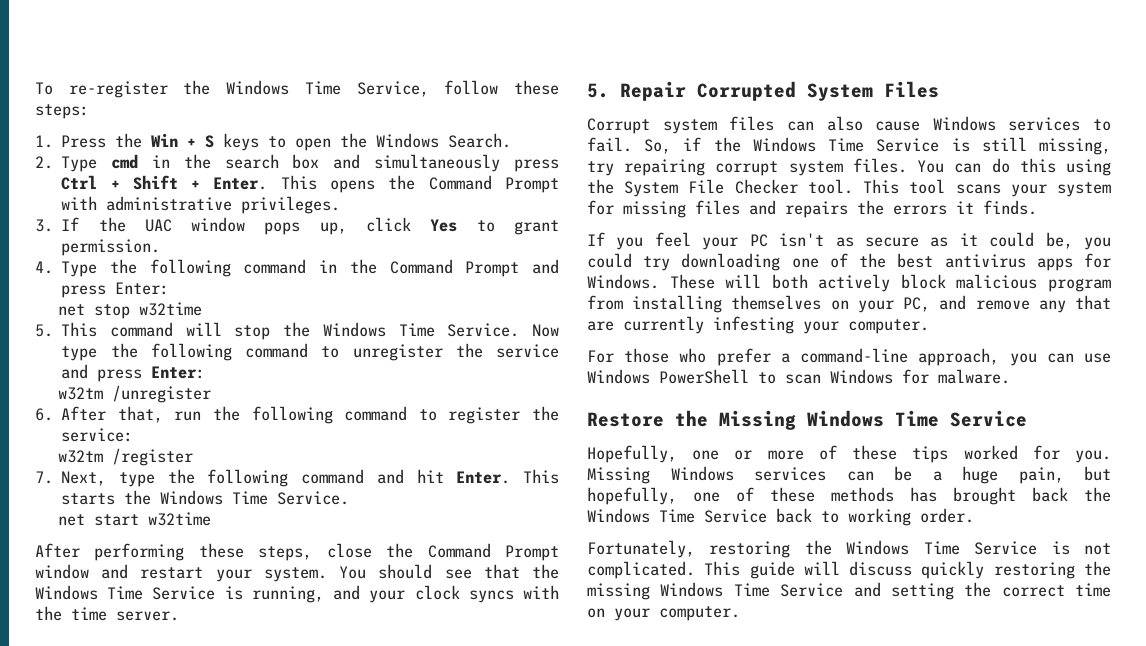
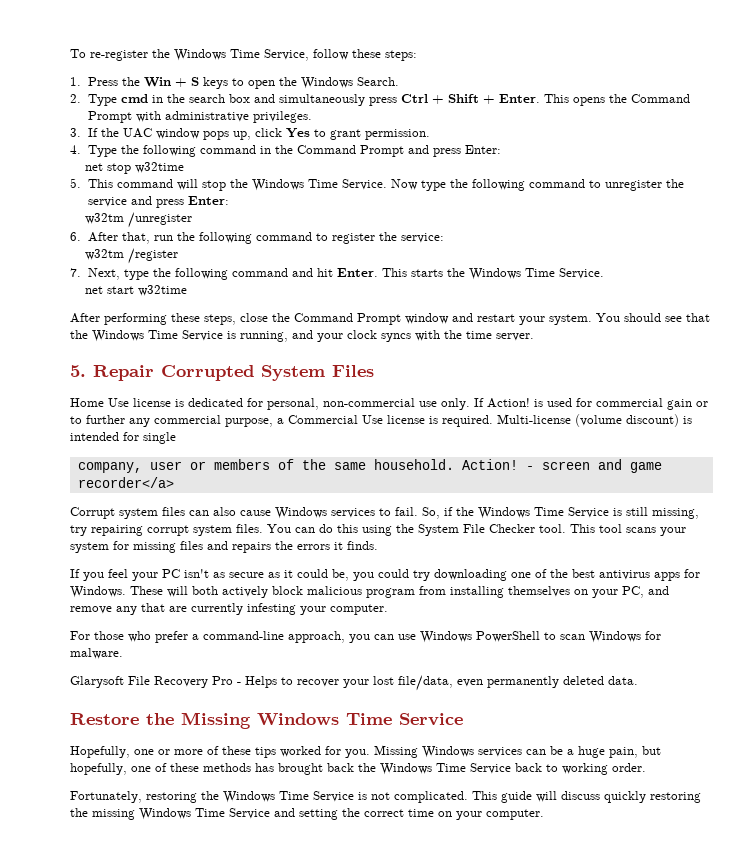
+ Home Use license is dedicated for personal, non-commercial use only. If Action! is used for commercial gain or to further any commercial purpose, a Commercial Use license is required. Multi-license (volume discount) is intended for single
+ company, user or members of the same household. Action! - screen and game recorder</a>
+ Glarysoft File Recovery Pro - Helps to recover your lost file/data, even permanently deleted data.

